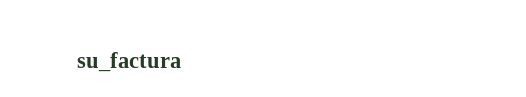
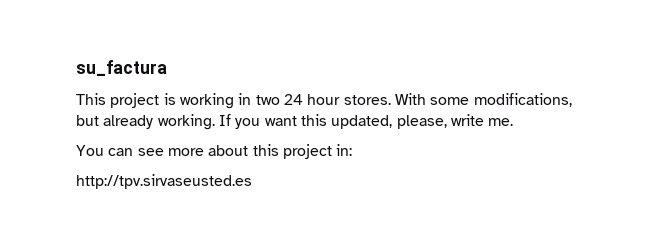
+ This project is working in two 24 hour stores. With some modifications, but already working. If you want this updated, please, write me.
+ You can see more about this project in:
+ http://tpv.sirvaseusted.es

